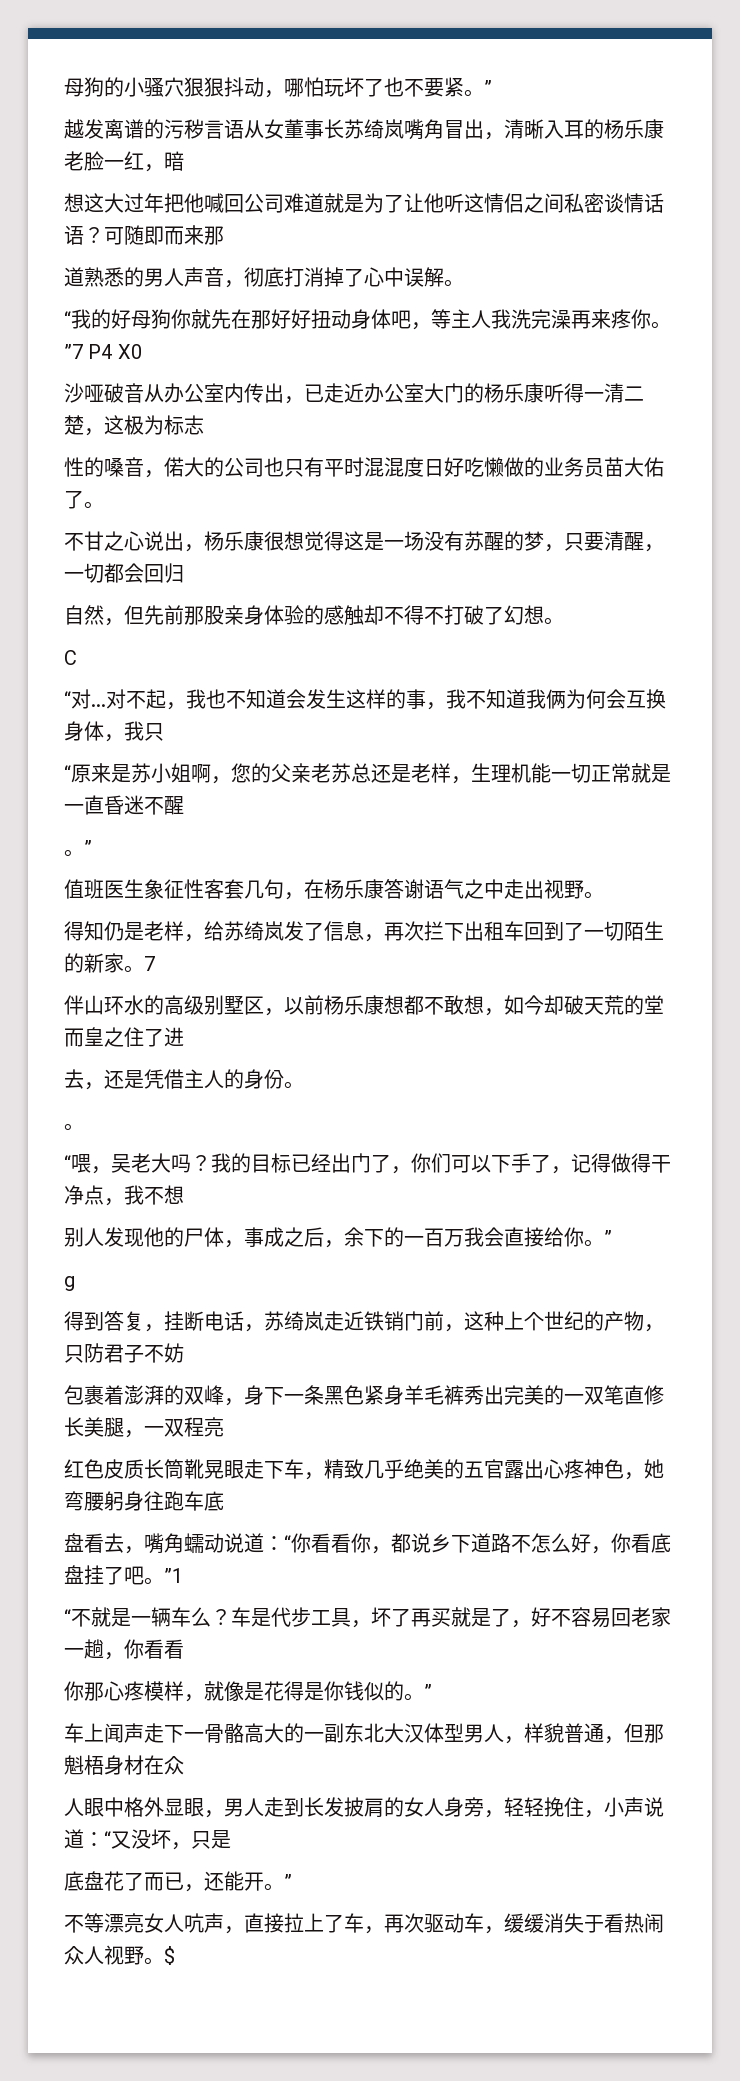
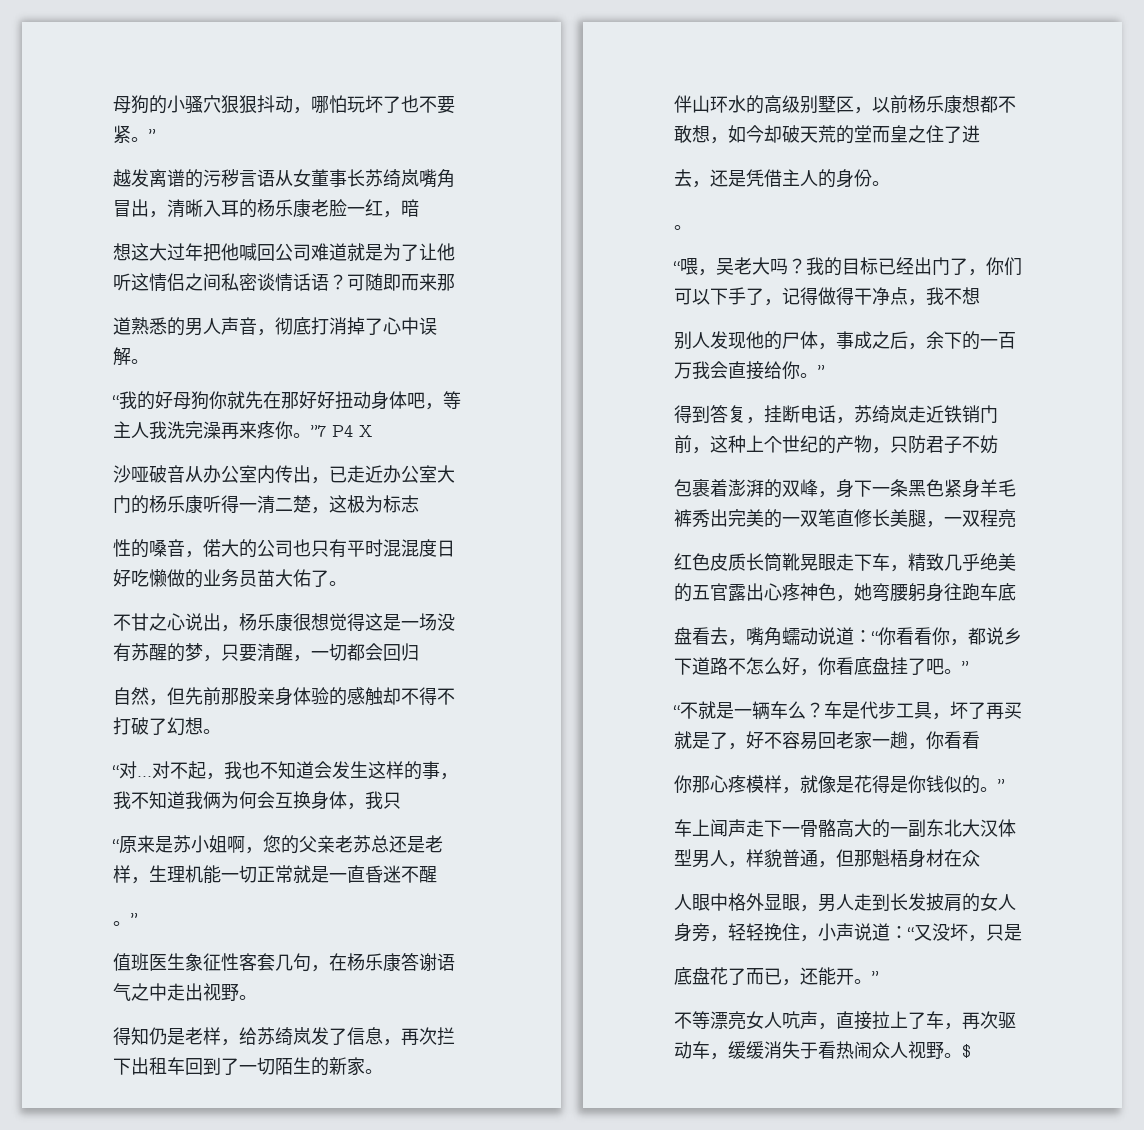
- “我的好母狗你就先在那好好扭动身体吧，等主人我洗完澡再来疼你。”7 P4 X0
+ “我的好母狗你就先在那好好扭动身体吧，等主人我洗完澡再来疼你。”7 P4 X
- C
- 7
- g
- 盘看去，嘴角蠕动说道：“你看看你，都说乡下道路不怎么好，你看底盘挂了吧。”1
+ 盘看去，嘴角蠕动说道：“你看看你，都说乡下道路不怎么好，你看底盘挂了吧。”

